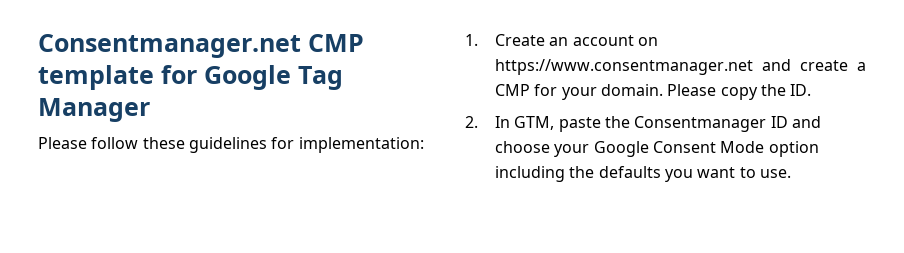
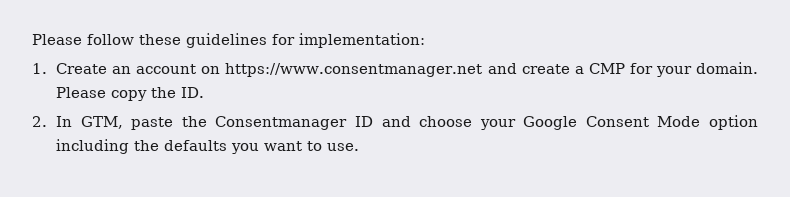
- Consentmanager.net CMP template for Google Tag Manager

